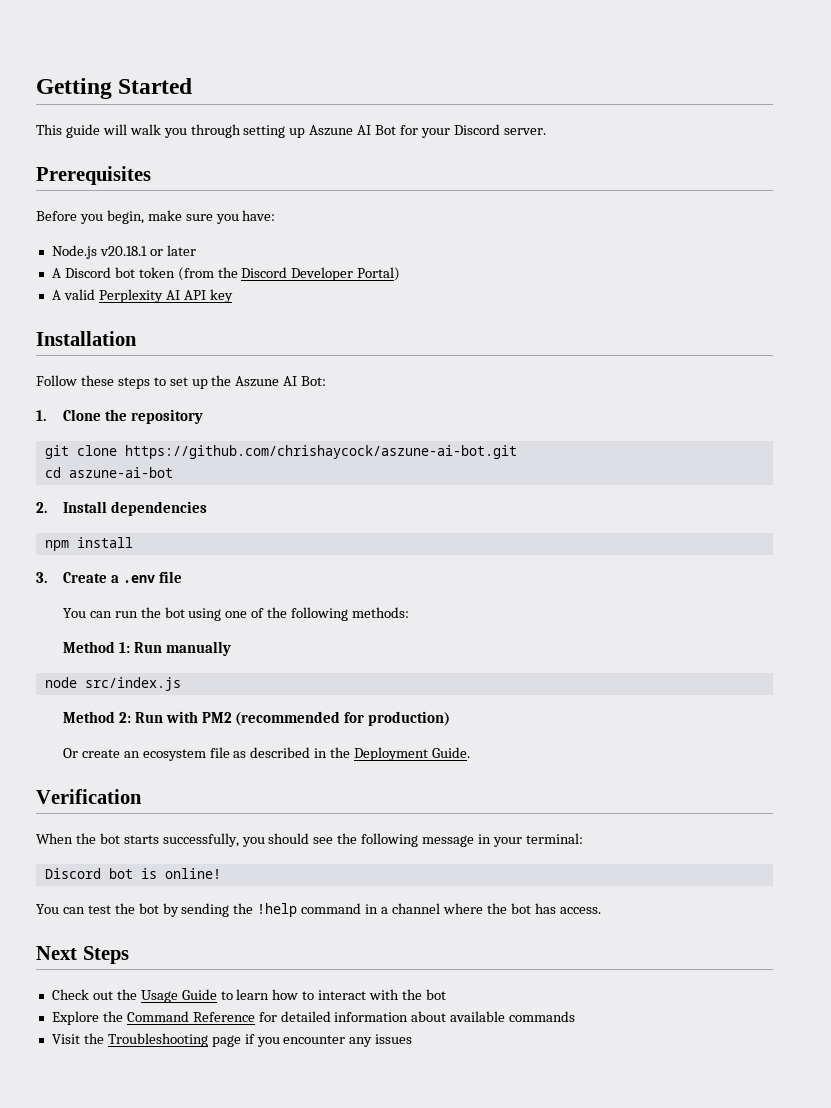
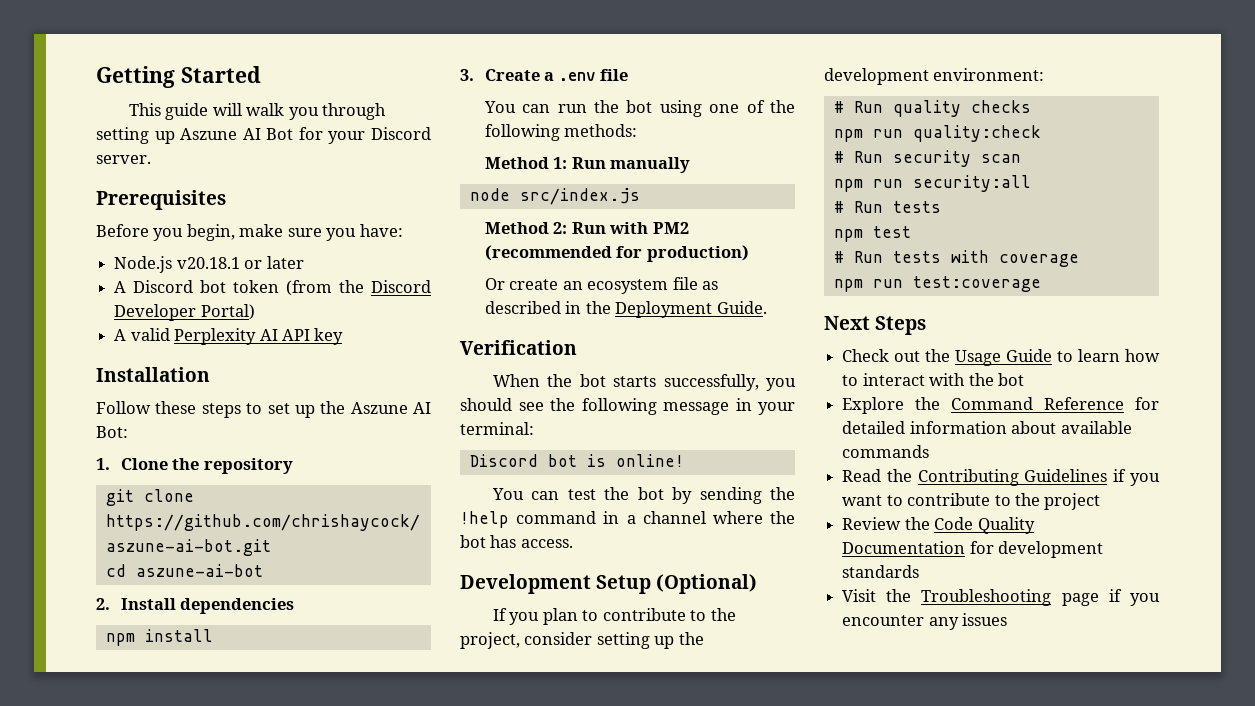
+ Development Setup (Optional)
+ If you plan to contribute to the project, consider setting up the development environment:
+ # Run quality checks
+ npm run quality:check
+ # Run security scan
+ npm run security:all
+ # Run tests
+ npm test
+ # Run tests with coverage
+ npm run test:coverage
+ Read the Contributing Guidelines if you want to contribute to the project
+ Review the Code Quality Documentation for development standards

